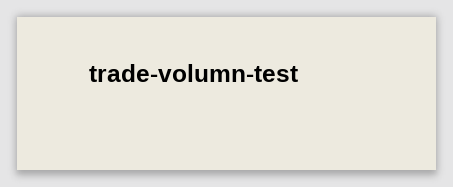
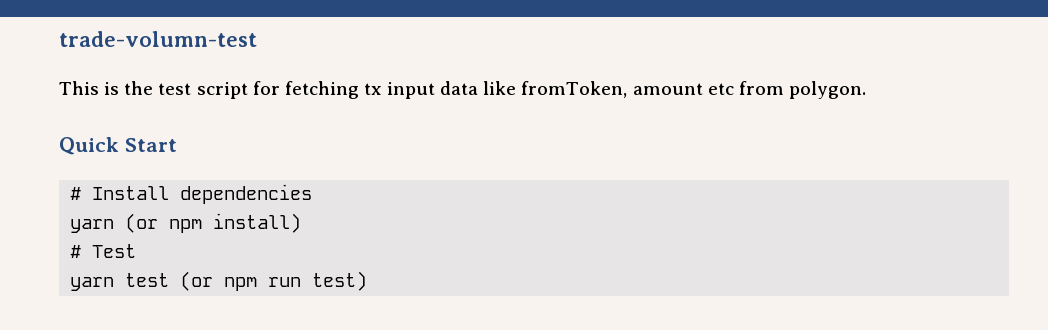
+ This is the test script for fetching tx input data like fromToken, amount etc from polygon.
+ Quick Start
+ # Install dependencies
+ yarn (or npm install)
+ # Test
+ yarn test (or npm run test)

